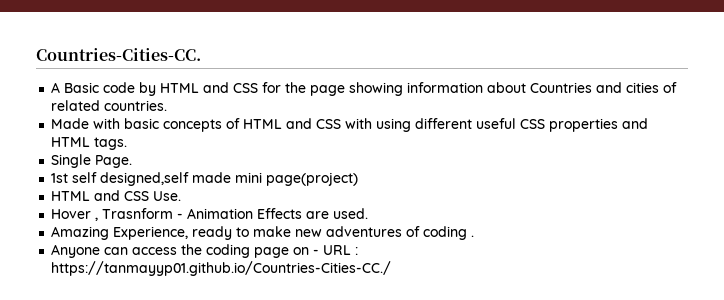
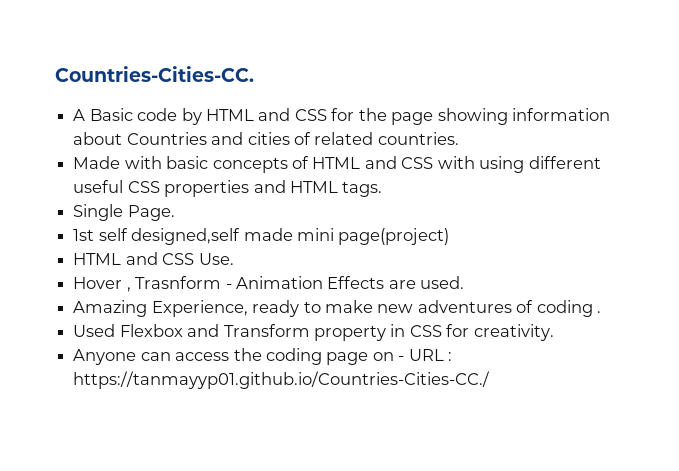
+ Used Flexbox and Transform property in CSS for creativity.

